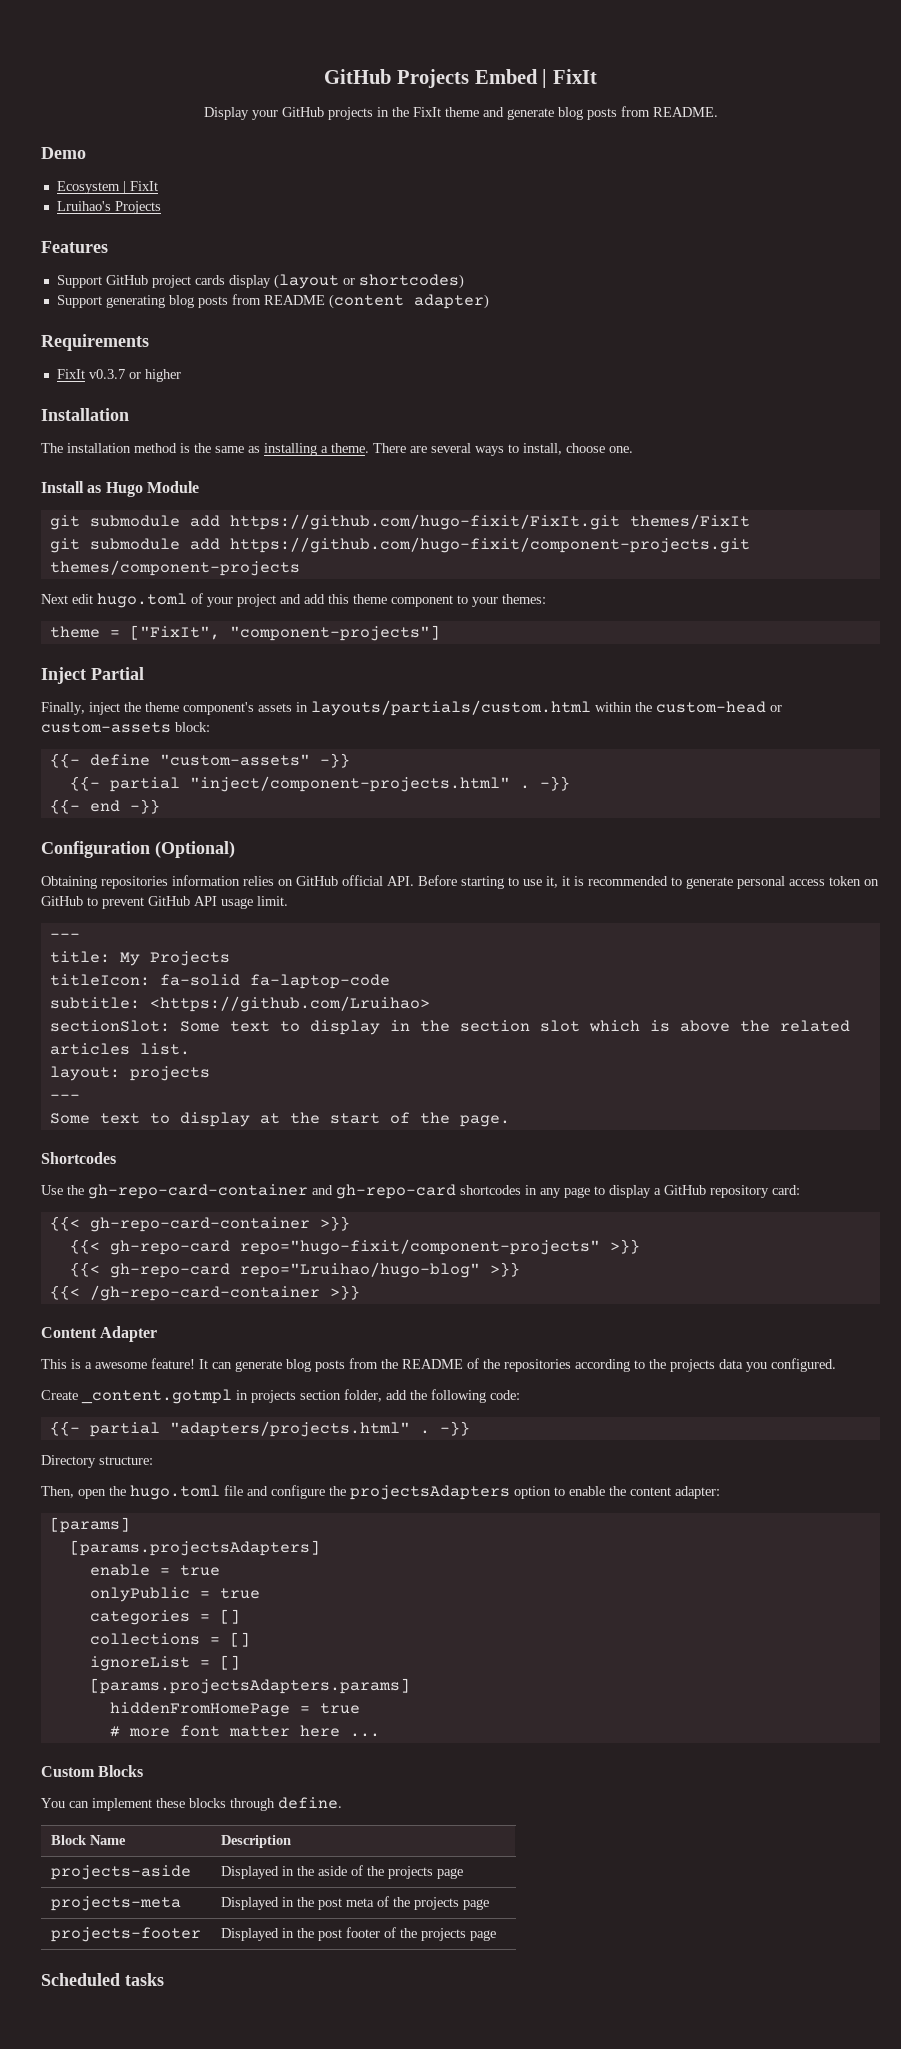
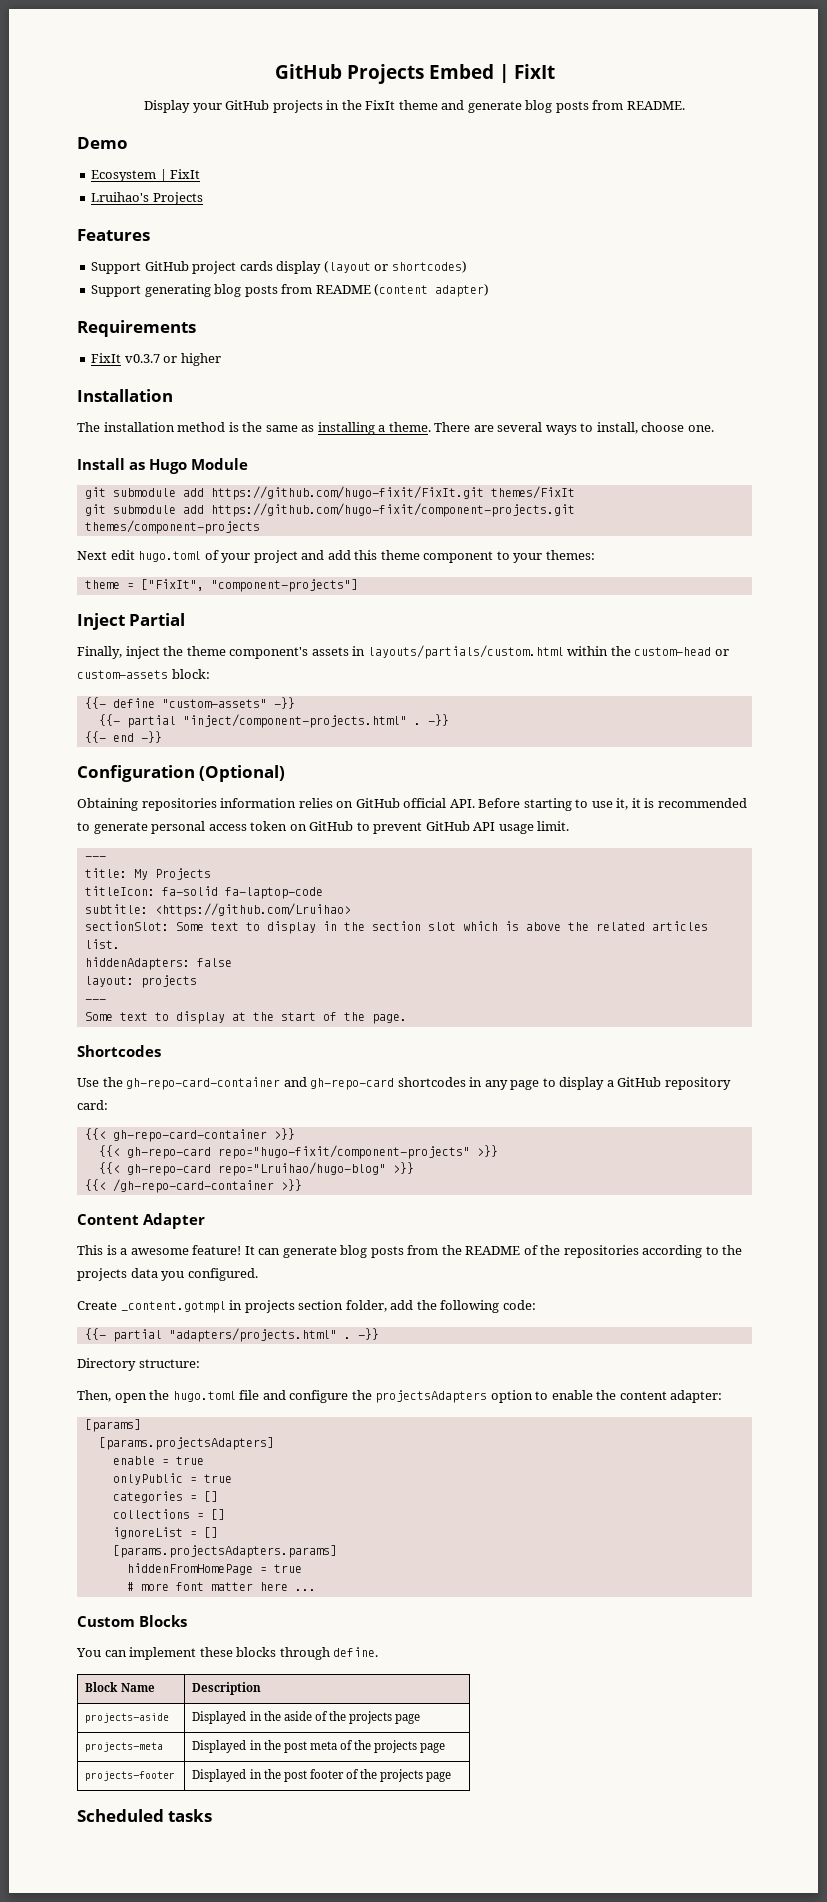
+ hiddenAdapters: false

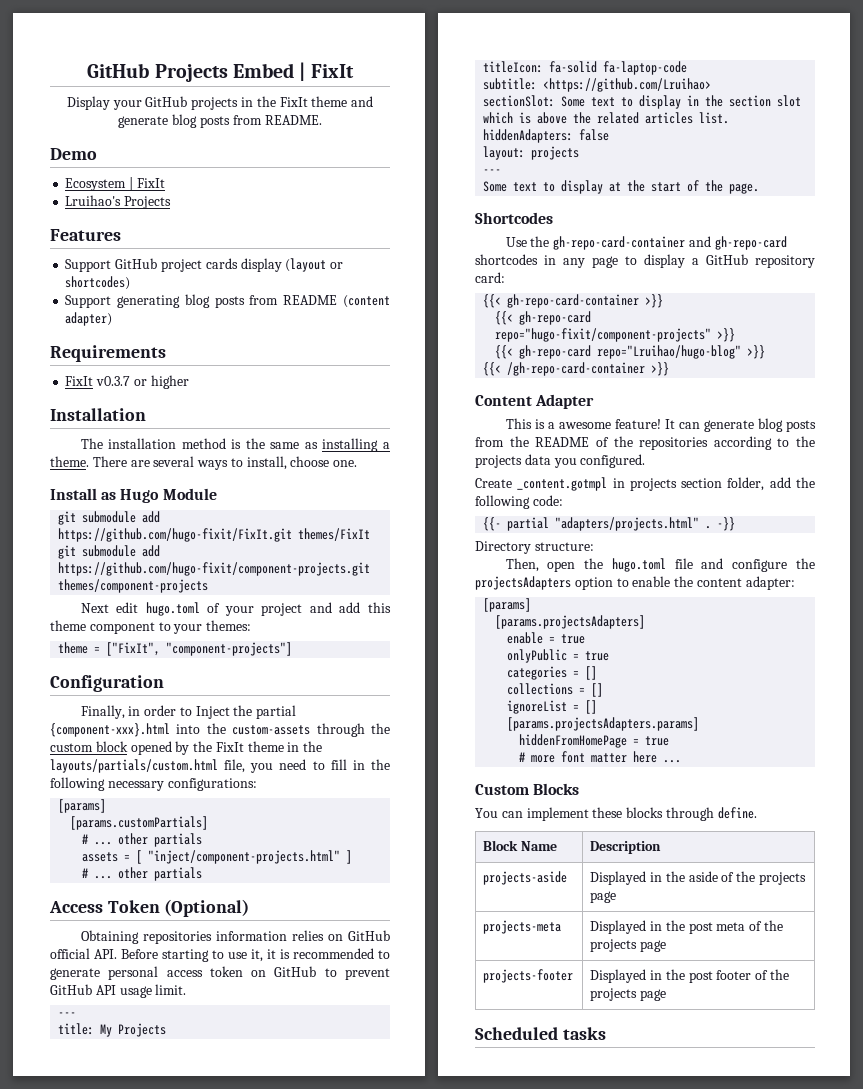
- Inject Partial
+ Configuration
- Finally, inject the theme component's assets in layouts/partials/custom.html within the custom-head or custom-assets block:
- {{- define "custom-assets" -}}
- {{- partial "inject/component-projects.html" . -}}
- {{- end -}}
- Configuration (Optional)
+ Finally, in order to Inject the partial {component-xxx}.html into the custom-assets through the custom block opened by the FixIt theme in the layouts/partials/custom.html file, you need to fill in the following necessary configurations:
+ [params]
+ [params.customPartials]
+ # ... other partials
+ assets = [ "inject/component-projects.html" ]
+ # ... other partials
+ Access Token (Optional)

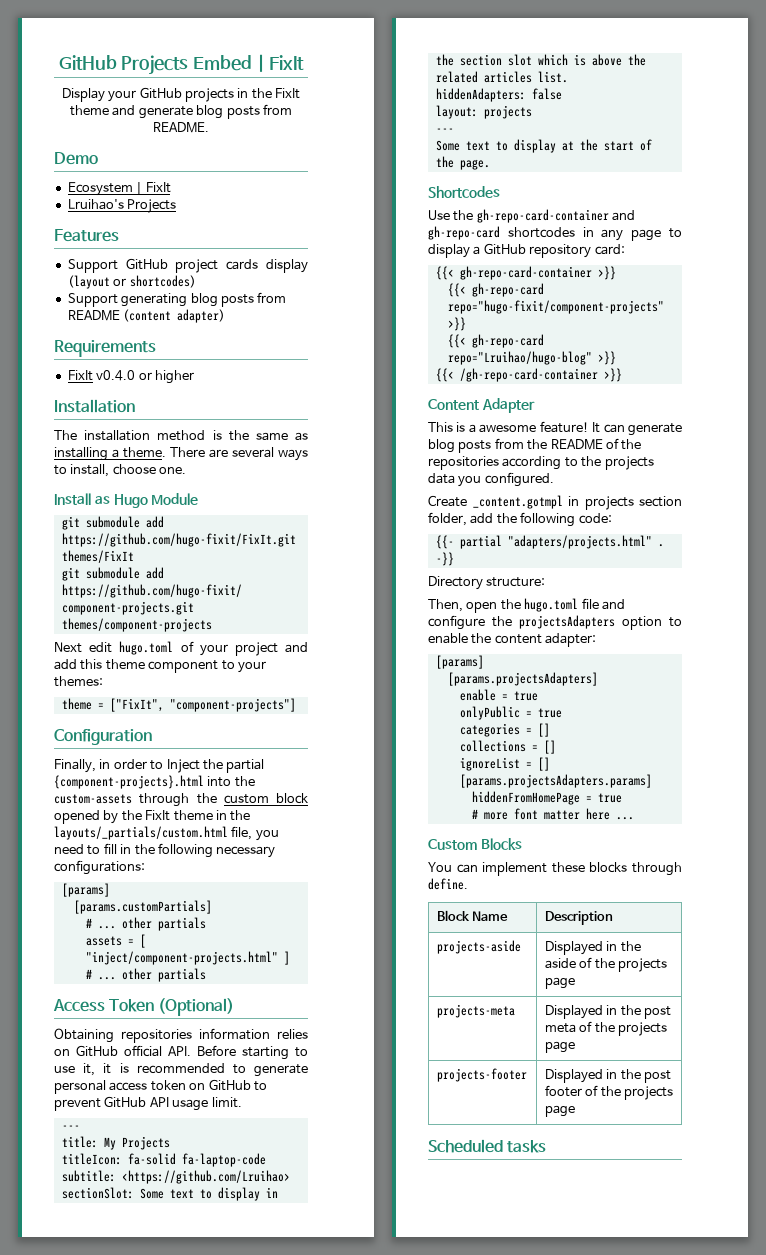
- FixIt v0.3.7 or higher
+ FixIt v0.4.0 or higher
- Finally, in order to Inject the partial {component-xxx}.html into the custom-assets through the custom block opened by the FixIt theme in the layouts/partials/custom.html file, you need to fill in the following necessary configurations:
+ Finally, in order to Inject the partial {component-projects}.html into the custom-assets through the custom block opened by the FixIt theme in the layouts/_partials/custom.html file, you need to fill in the following necessary configurations:

